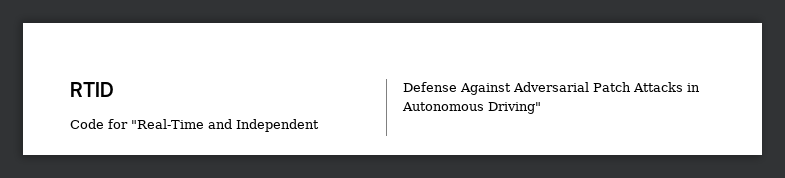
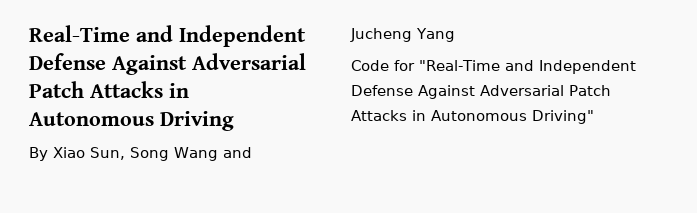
- RTID
+ Real-Time and Independent Defense Against Adversarial Patch Attacks in Autonomous Driving
+ By Xiao Sun, Song Wang and Jucheng Yang

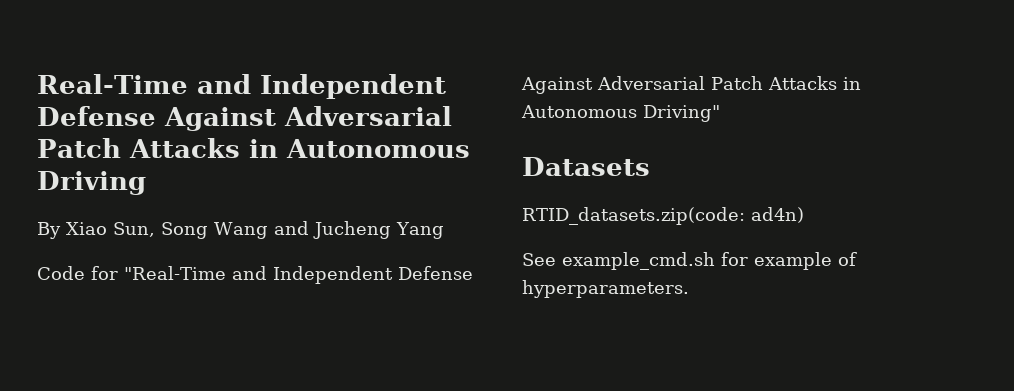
+ Datasets
+ RTID_datasets.zip(code: ad4n)
+ See example_cmd.sh for example of hyperparameters.

